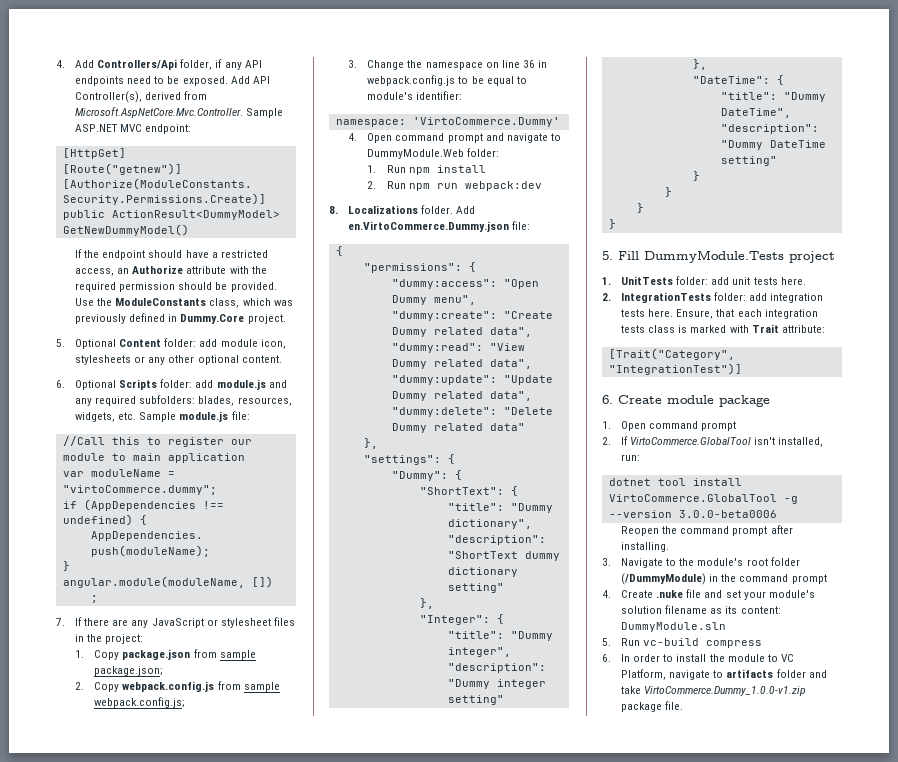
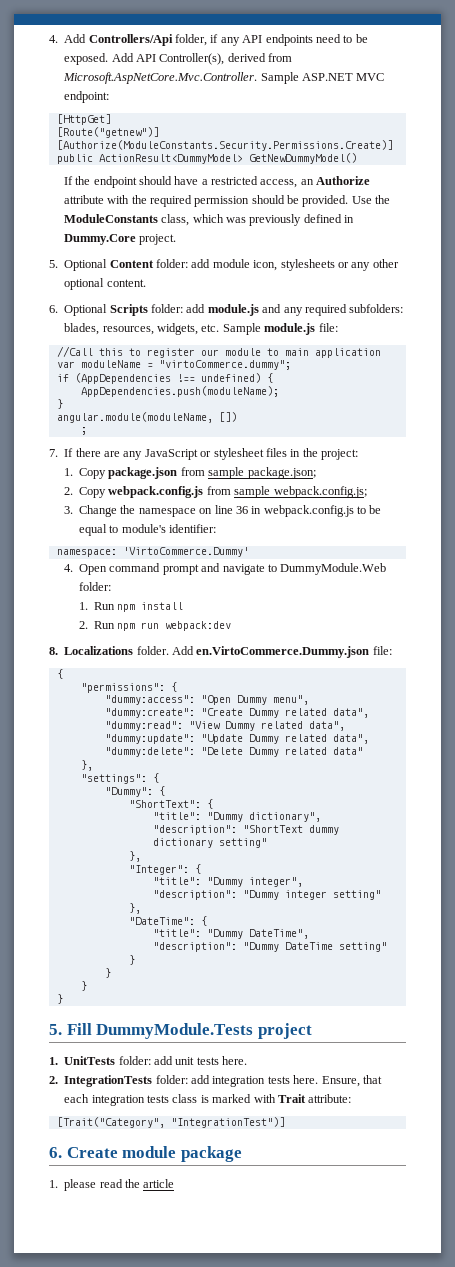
- 1. Open command prompt
- 2. If VirtoCommerce.GlobalTool isn't installed, run:
- dotnet tool install VirtoCommerce.GlobalTool -g --version 3.0.0-beta0006
- Reopen the command prompt after installing.
- 3. Navigate to the module's root folder (/DummyModule) in the command prompt
- 4. Create .nuke file and set your module's solution filename as its content: DummyModule.sln
- 5. Run vc-build compress
- 6. In order to install the module to VC Platform, navigate to artifacts folder and take VirtoCommerce.Dummy_1.0.0-v1.zip package file.
+ 1. please read the article

